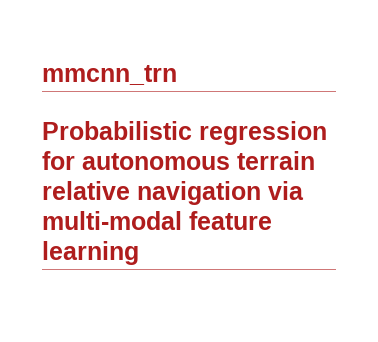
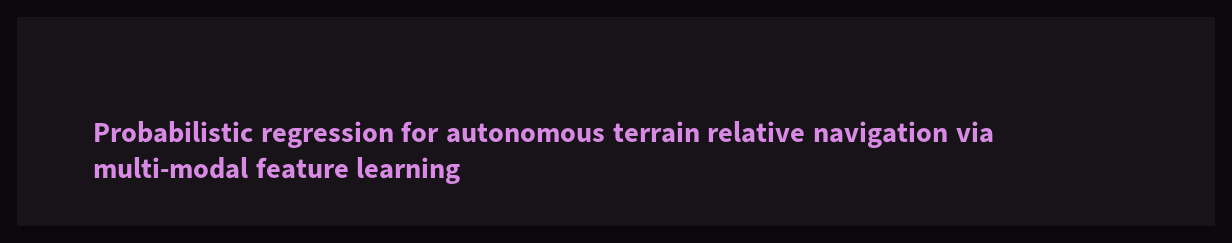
- mmcnn_trn

